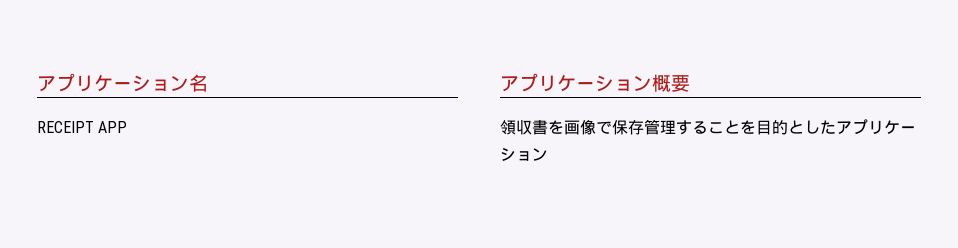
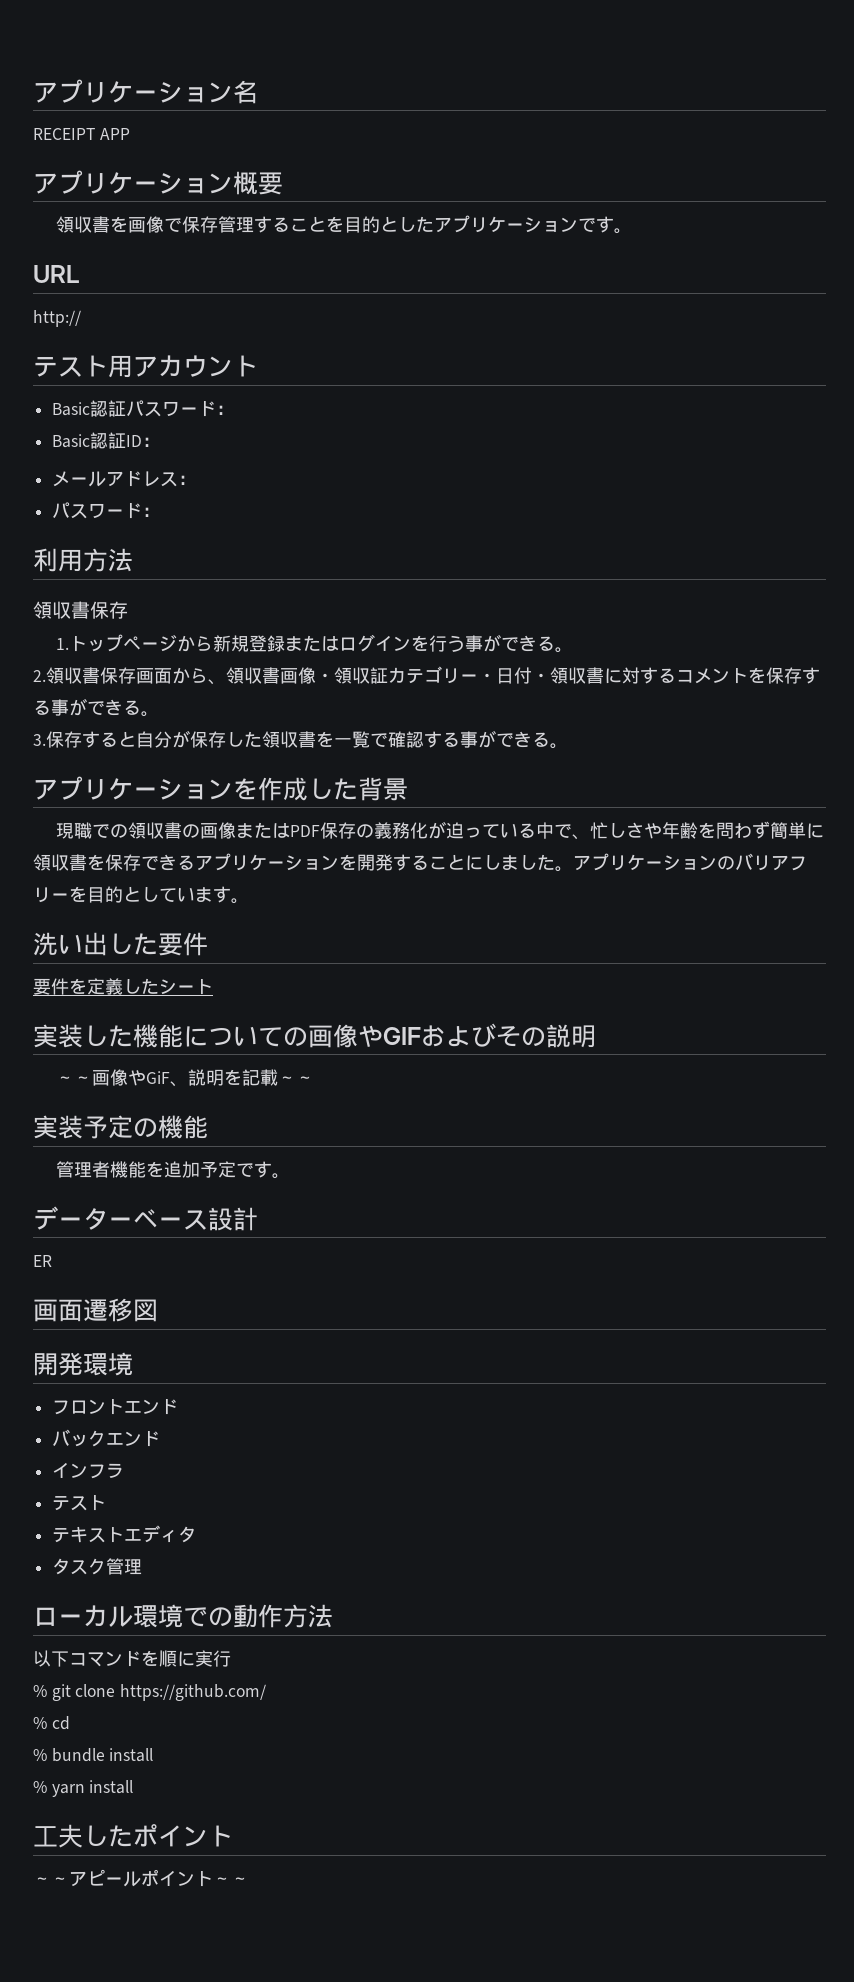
- 領収書を画像で保存管理することを目的としたアプリケーション
+ 領収書を画像で保存管理することを目的としたアプリケーションです。
+ URL
+ http://
+ テスト用アカウント
+ Basic認証パスワード：
+ Basic認証ID：
+ メールアドレス：
+ パスワード：
+ 利用方法
+ 領収書保存
+ 1.トップページから新規登録またはログインを行う事ができる。
+ 2.領収書保存画面から、領収書画像・領収証カテゴリー・日付・領収書に対するコメントを保存する事ができる。
+ 3.保存すると自分が保存した領収書を一覧で確認する事ができる。
+ アプリケーションを作成した背景
+ 現職での領収書の画像またはPDF保存の義務化が迫っている中で、忙しさや年齢を問わず簡単に領収書を保存できるアプリケーションを開発することにしました。アプリケーションのバリアフリーを目的としています。
+ 洗い出した要件
+ 要件を定義したシート
+ 実装した機能についての画像やGIFおよびその説明
+ ～～画像やGiF、説明を記載～～
+ 実装予定の機能
+ 管理者機能を追加予定です。
+ データーベース設計
+ ER
+ 画面遷移図
+ 開発環境
+ フロントエンド
+ バックエンド
+ インフラ
+ テスト
+ テキストエディタ
+ タスク管理
+ ローカル環境での動作方法
+ 以下コマンドを順に実行
+ % git clone https://github.com/
+ % cd
+ % bundle install
+ % yarn install
+ 工夫したポイント
+ ～～アピールポイント～～

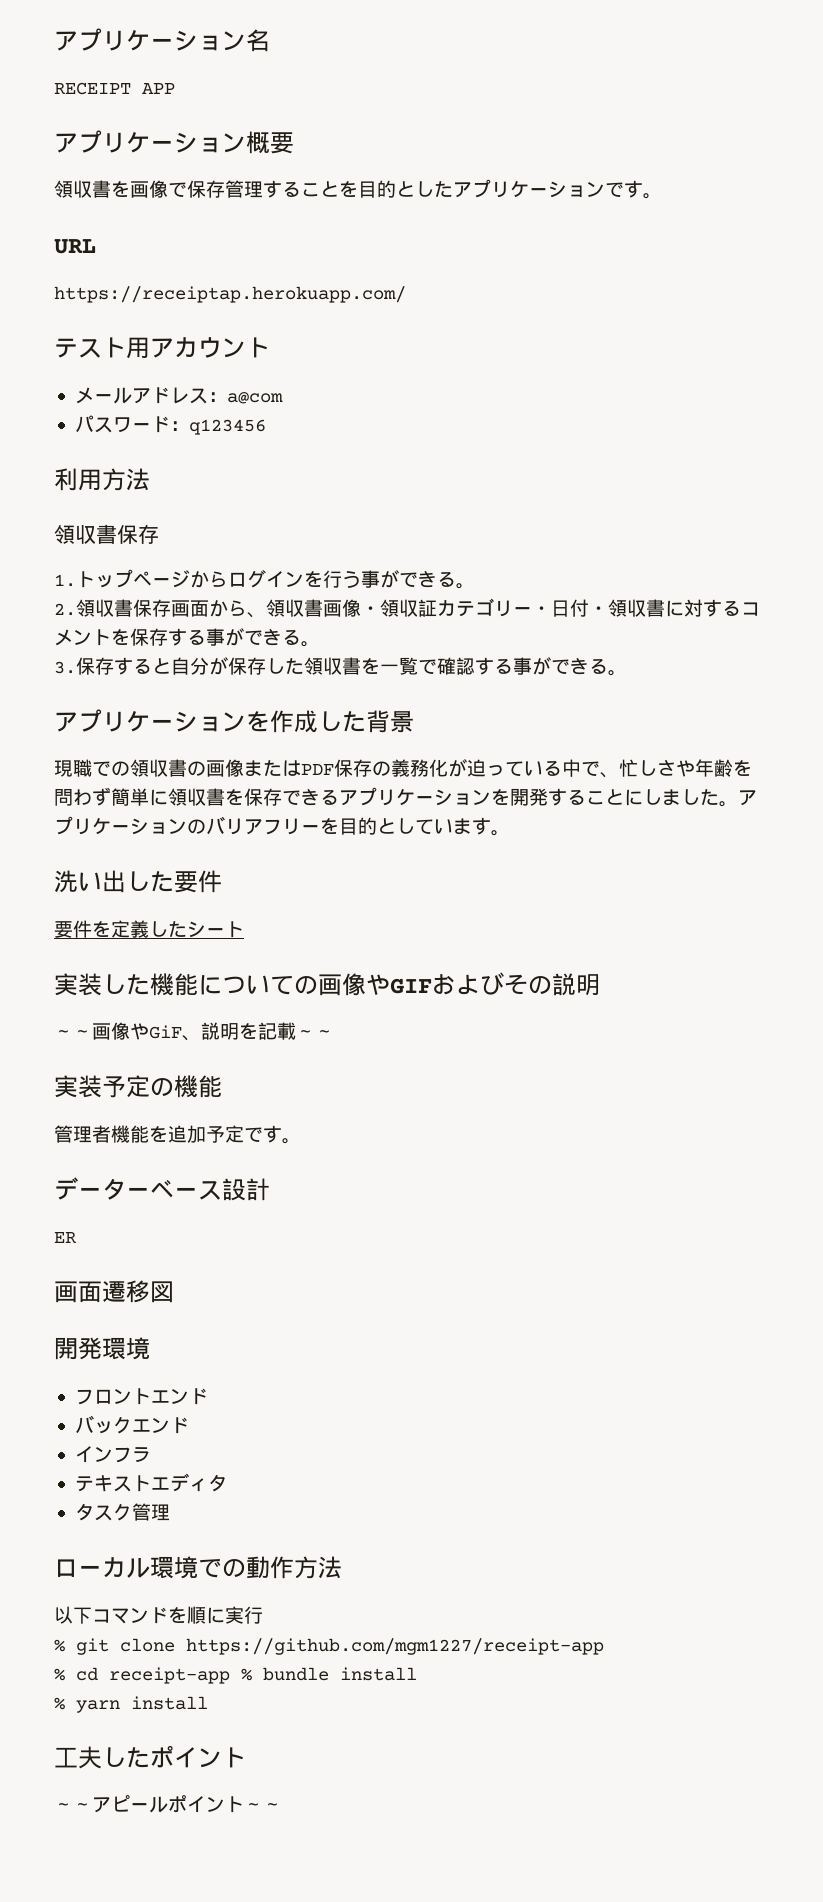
- http://
+ https://receiptap.herokuapp.com/
- Basic認証パスワード：
- Basic認証ID：
- メールアドレス：
- パスワード：
+ メールアドレス：a@com
+ パスワード：q123456
- 1.トップページから新規登録またはログインを行う事ができる。
+ 1.トップページからログインを行う事ができる。
  インフラ
- テスト
- % git clone https://github.com/
+ % git clone https://github.com/mgm1227/receipt-app
- % cd
- % bundle install
+ % cd receipt-app % bundle install

